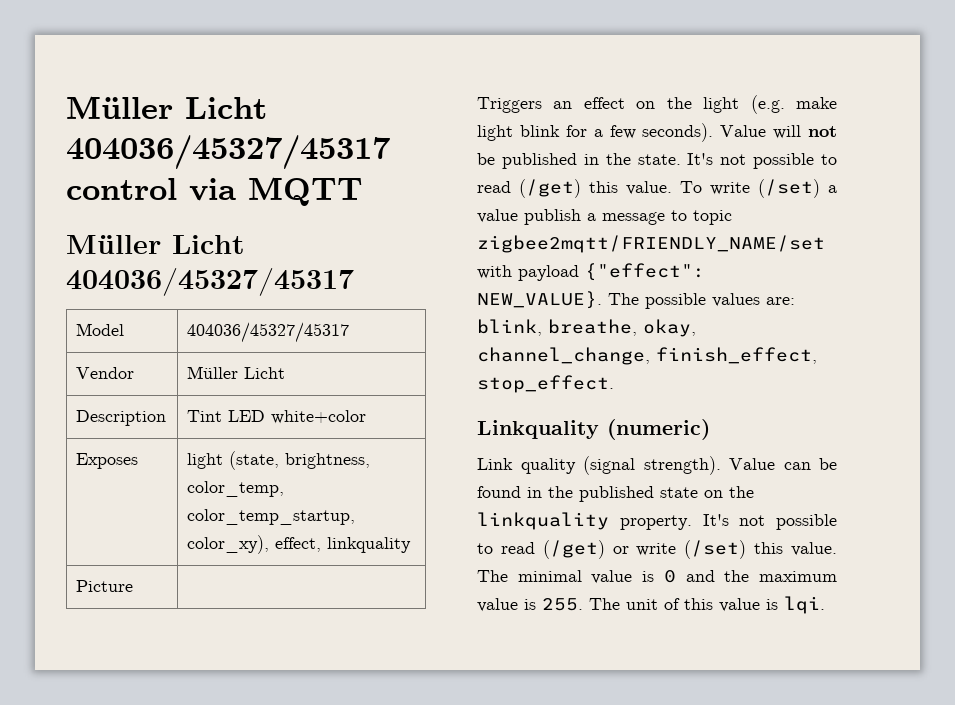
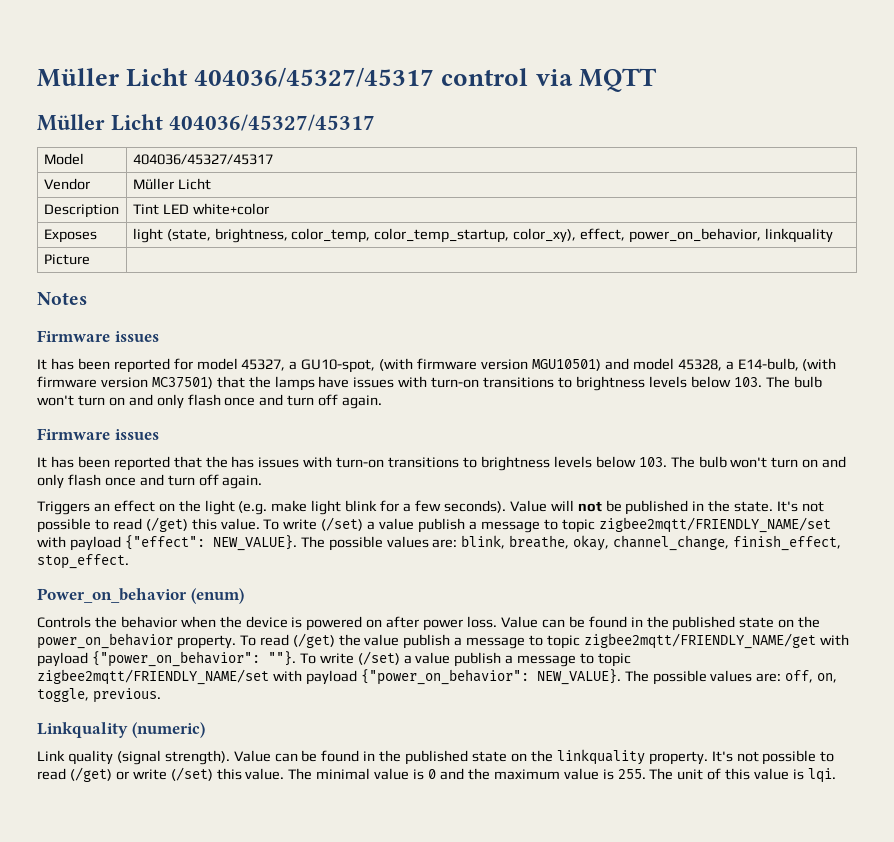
- Exposes | light (state, brightness, color_temp, color_temp_startup, color_xy), effect, linkquality
+ Exposes | light (state, brightness, color_temp, color_temp_startup, color_xy), effect, power_on_behavior, linkquality
+ Notes
+ Firmware issues
+ It has been reported for model 45327, a GU10-spot, (with firmware version MGU10501) and model 45328, a E14-bulb, (with firmware version MC37501) that the lamps have issues with turn-on transitions to brightness levels below 103. The bulb won't turn on and only flash once and turn off again.
+ Firmware issues
+ It has been reported that the has issues with turn-on transitions to brightness levels below 103. The bulb won't turn on and only flash once and turn off again.
+ Power_on_behavior (enum)
+ Controls the behavior when the device is powered on after power loss. Value can be found in the published state on the power_on_behavior property. To read (/get) the value publish a message to topic zigbee2mqtt/FRIENDLY_NAME/get with payload {"power_on_behavior": ""}. To write (/set) a value publish a message to topic zigbee2mqtt/FRIENDLY_NAME/set with payload {"power_on_behavior": NEW_VALUE}. The possible values are: off, on, toggle, previous.

